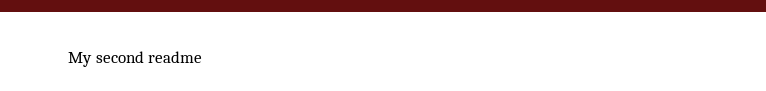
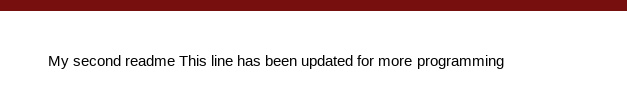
- My second readme
+ My second readme This line has been updated for more programming

